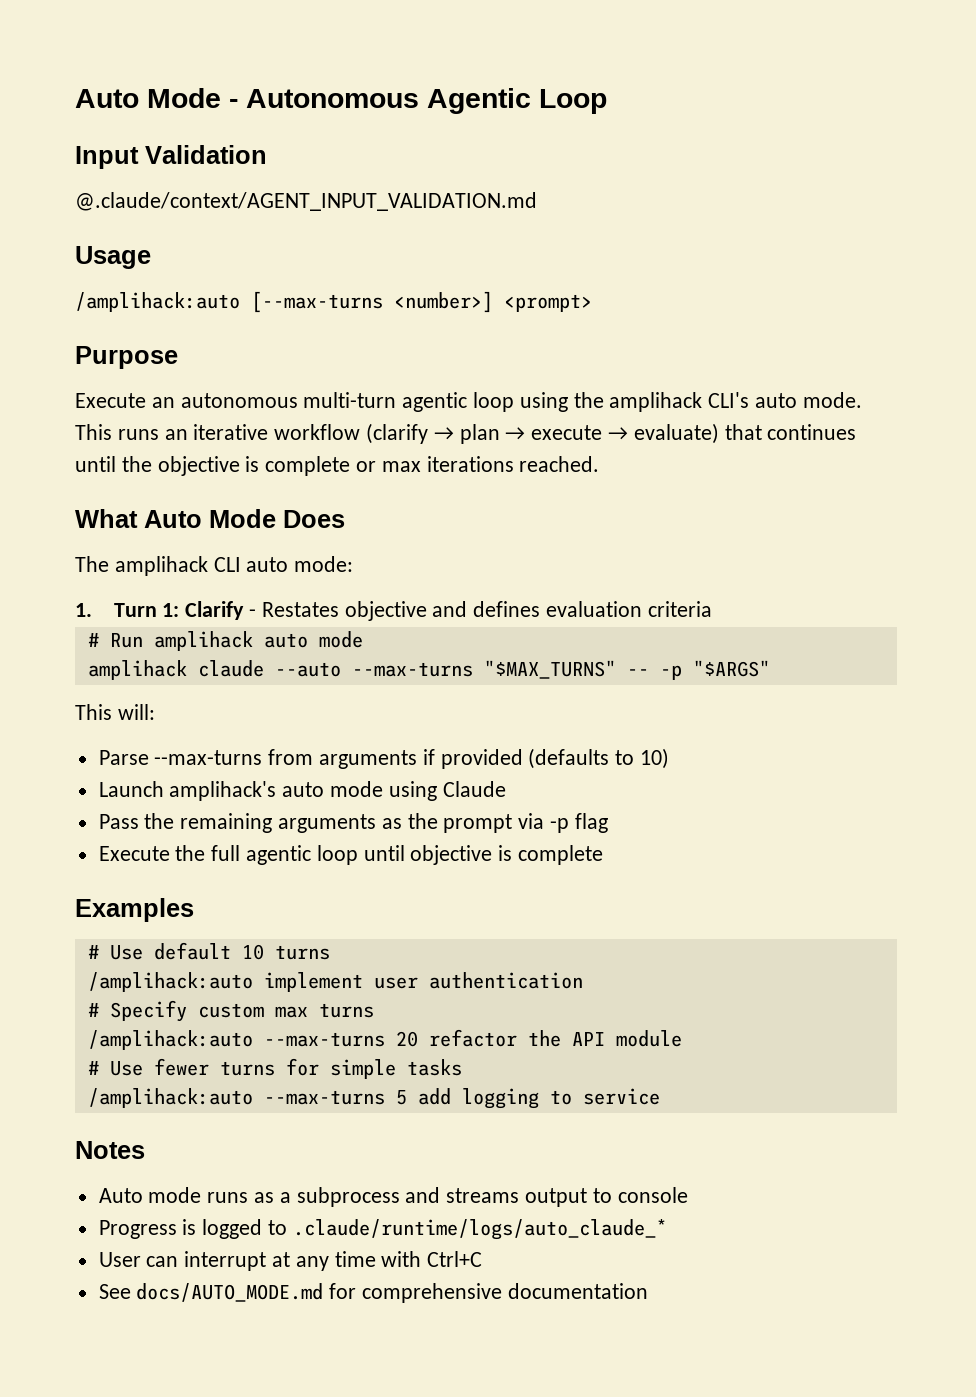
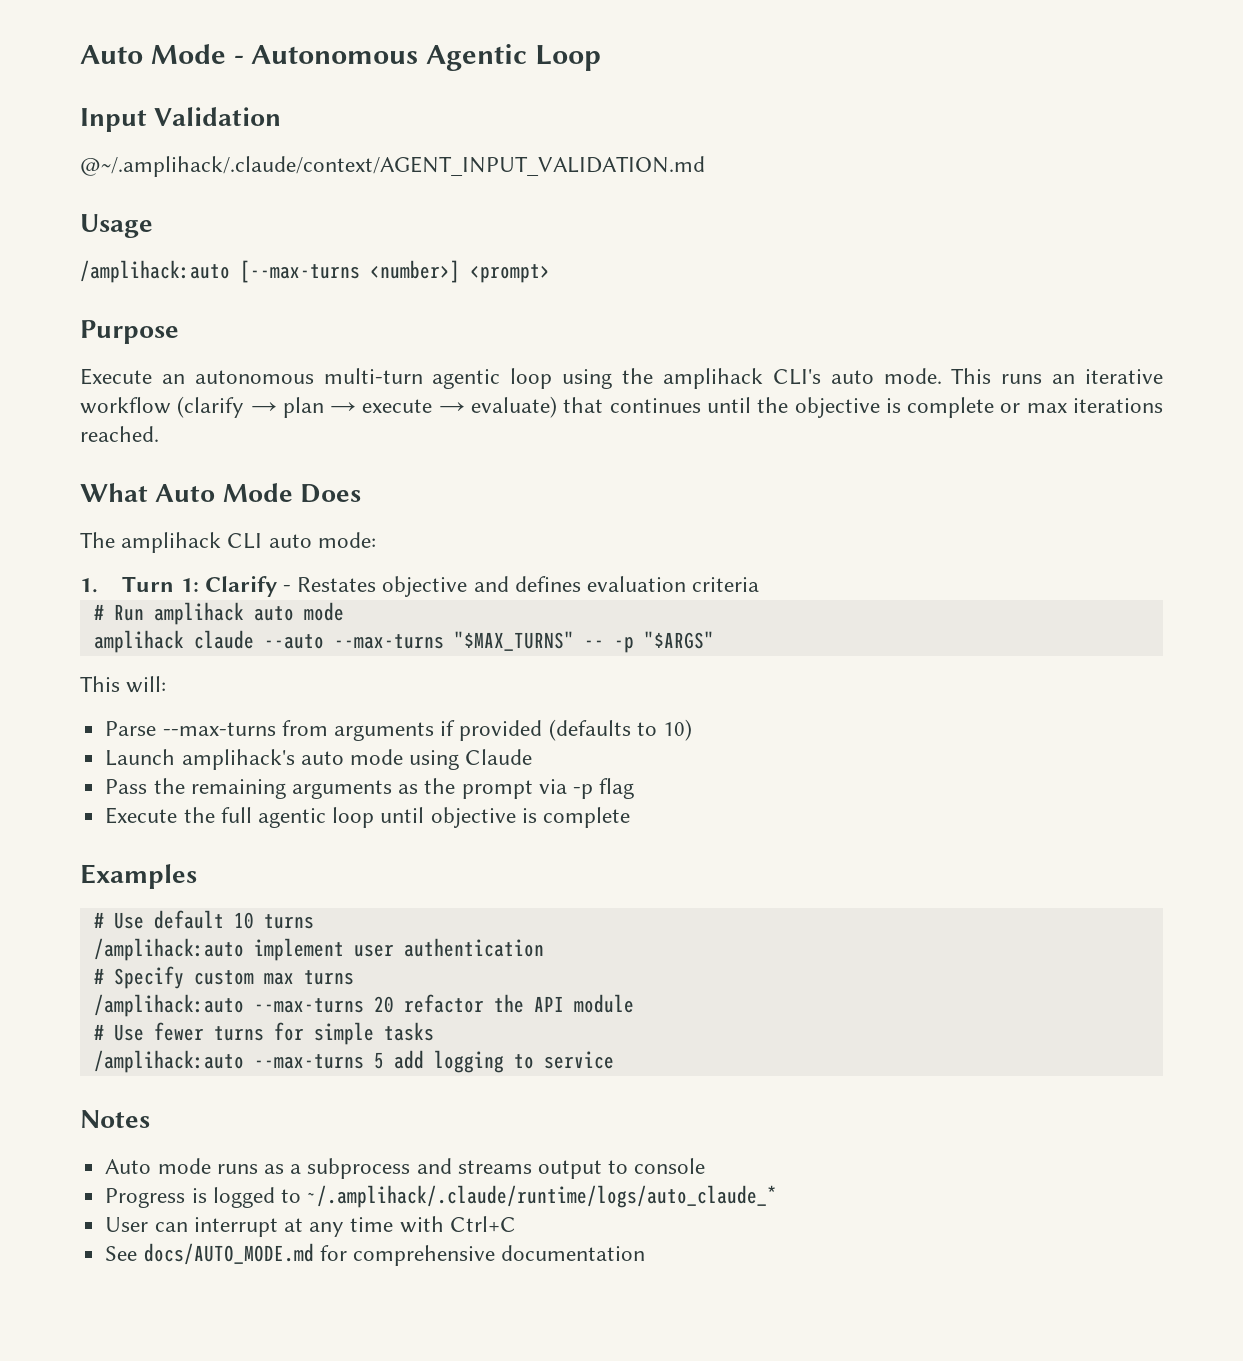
- @.claude/context/AGENT_INPUT_VALIDATION.md
+ @~/.amplihack/.claude/context/AGENT_INPUT_VALIDATION.md
- Progress is logged to .claude/runtime/logs/auto_claude_*
+ Progress is logged to ~/.amplihack/.claude/runtime/logs/auto_claude_*

